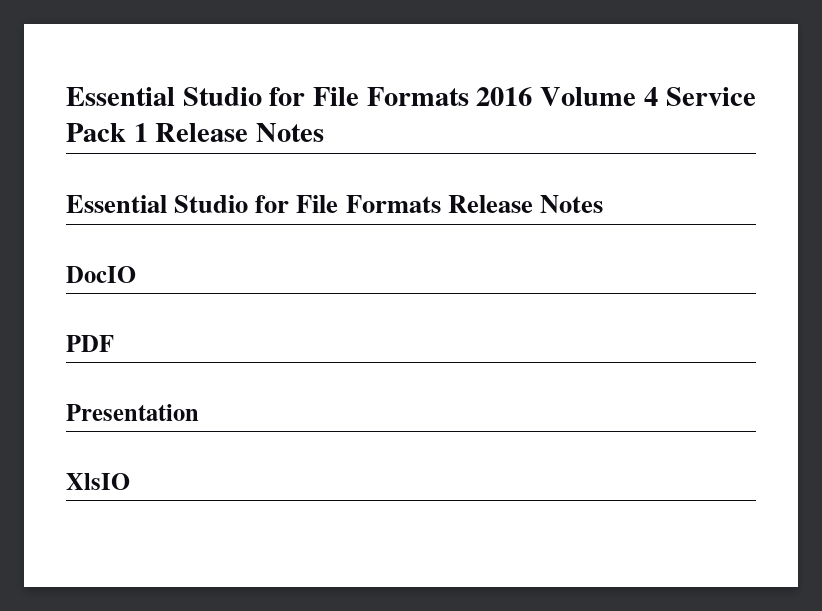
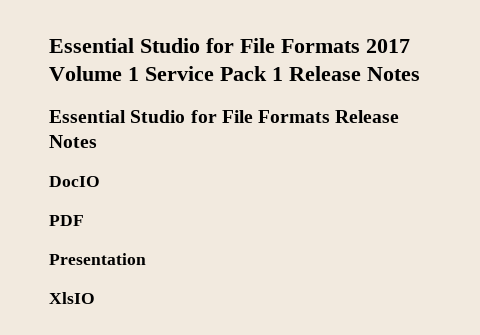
- Essential Studio for File Formats 2016 Volume 4 Service Pack 1 Release Notes
+ Essential Studio for File Formats 2017 Volume 1 Service Pack 1 Release Notes

